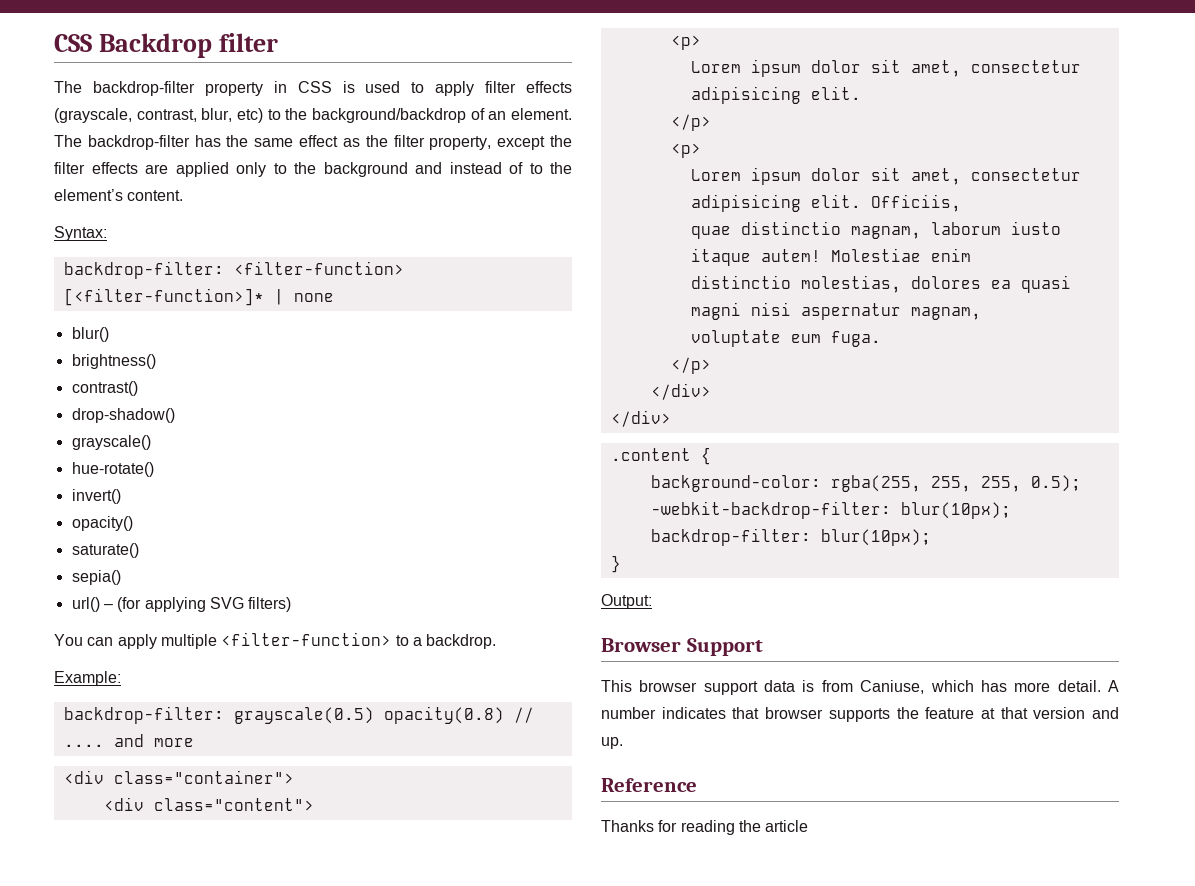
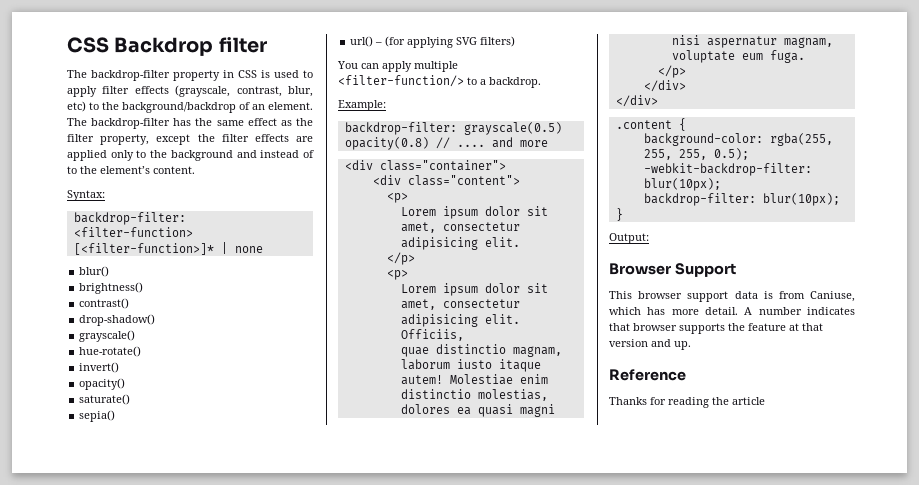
- You can apply multiple <filter-function> to a backdrop.
+ You can apply multiple <filter-function/> to a backdrop.

